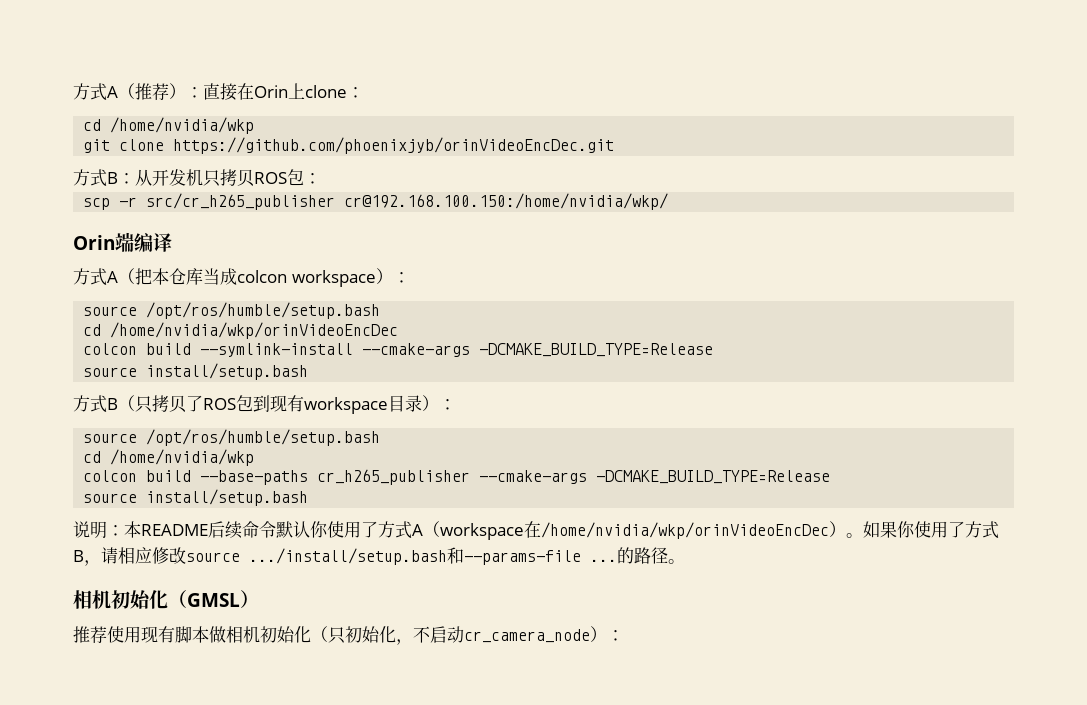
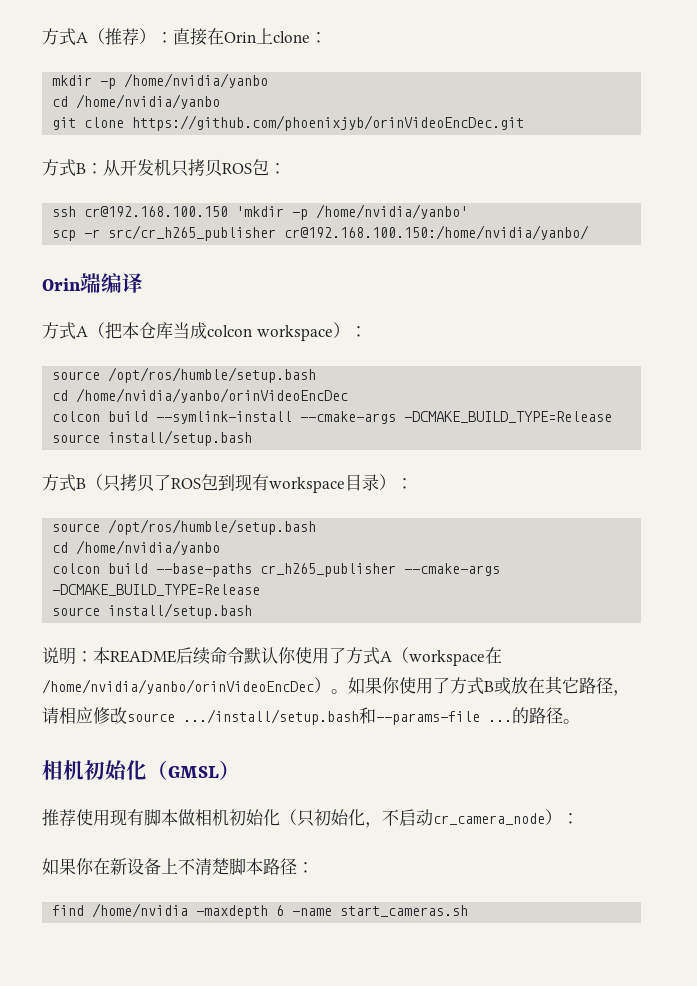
  方式A（推荐）：直接在Orin上clone：
- cd /home/nvidia/wkp
+ mkdir -p /home/nvidia/yanbo
+ cd /home/nvidia/yanbo
+ ssh cr@192.168.100.150 'mkdir -p /home/nvidia/yanbo'
- scp -r src/cr_h265_publisher cr@192.168.100.150:/home/nvidia/wkp/
+ scp -r src/cr_h265_publisher cr@192.168.100.150:/home/nvidia/yanbo/
- cd /home/nvidia/wkp/orinVideoEncDec
+ cd /home/nvidia/yanbo/orinVideoEncDec
  方式B（只拷贝了ROS包到现有workspace目录）：
  source /opt/ros/humble/setup.bash
- cd /home/nvidia/wkp
+ cd /home/nvidia/yanbo
- 说明：本README后续命令默认你使用了方式A（workspace在/home/nvidia/wkp/orinVideoEncDec）。
+ 说明：本README后续命令默认你使用了方式A（workspace在/home/nvidia/yanbo/orinVideoEncDec）。
- 如果你使用了方式B，请相应修改source .../install/setup.bash和--params-file ...
+ 如果你使用了方式B或放在其它路径，请相应修改source .../install/setup.bash和--params-file ...
+ 如果你在新设备上不清楚脚本路径：
+ find /home/nvidia -maxdepth 6 -name start_cameras.sh

